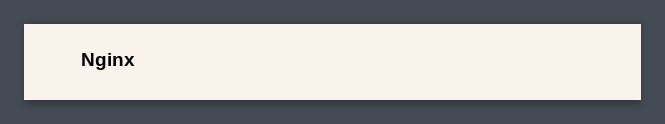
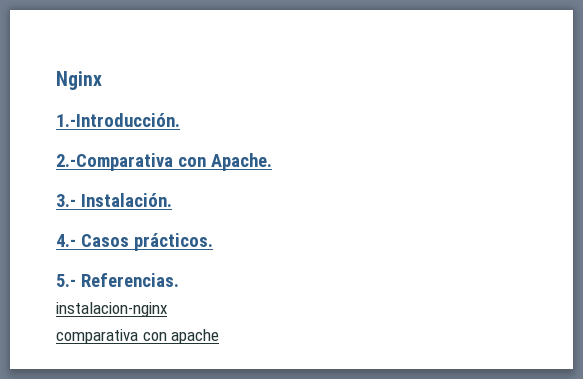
+ 1.-Introducción.
+ 2.-Comparativa con Apache.
+ 3.- Instalación.
+ 4.- Casos prácticos.
+ 5.- Referencias.
+ instalacion-nginx
+ comparativa con apache

